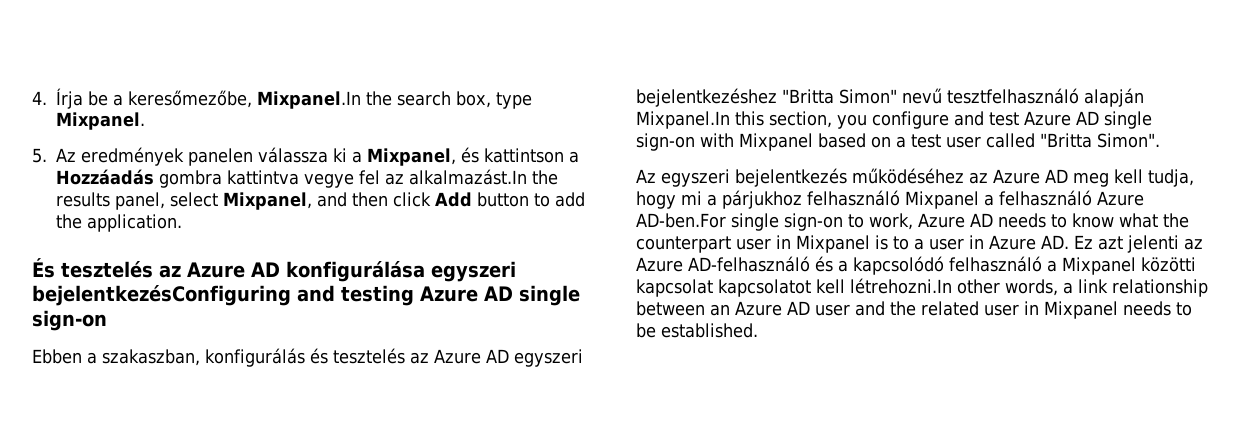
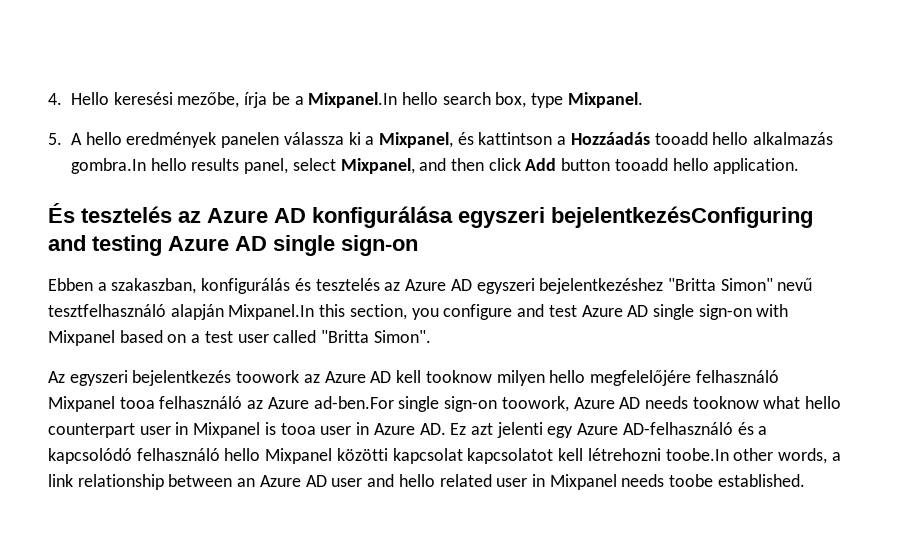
- 4. Írja be a keresőmezőbe, Mixpanel.In the search box, type Mixpanel.
+ 4. Hello keresési mezőbe, írja be a Mixpanel.In hello search box, type Mixpanel.
- 5. Az eredmények panelen válassza ki a Mixpanel, és kattintson a Hozzáadás gombra kattintva vegye fel az alkalmazást.In the results panel, select Mixpanel, and then click Add button to add the application.
+ 5. A hello eredmények panelen válassza ki a Mixpanel, és kattintson a Hozzáadás tooadd hello alkalmazás gombra.In hello results panel, select Mixpanel, and then click Add button tooadd hello application.
- Az egyszeri bejelentkezés működéséhez az Azure AD meg kell tudja, hogy mi a párjukhoz felhasználó Mixpanel a felhasználó Azure AD-ben.For single sign-on to work, Azure AD needs to know what the counterpart user in Mixpanel is to a user in Azure AD. Ez azt jelenti az Azure AD-felhasználó és a kapcsolódó felhasználó a Mixpanel közötti kapcsolat kapcsolatot kell létrehozni.In other words, a link relationship between an Azure AD user and the related user in Mixpanel needs to be established.
+ Az egyszeri bejelentkezés toowork az Azure AD kell tooknow milyen hello megfelelőjére felhasználó Mixpanel tooa felhasználó az Azure ad-ben.For single sign-on toowork, Azure AD needs tooknow what hello counterpart user in Mixpanel is tooa user in Azure AD. Ez azt jelenti egy Azure AD-felhasználó és a kapcsolódó felhasználó hello Mixpanel közötti kapcsolat kapcsolatot kell létrehozni toobe.In other words, a link relationship between an Azure AD user and hello related user in Mixpanel needs toobe established.

